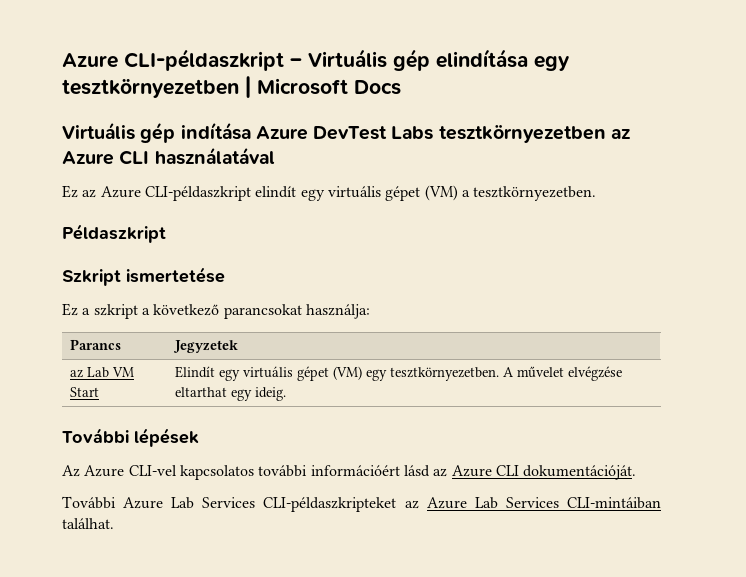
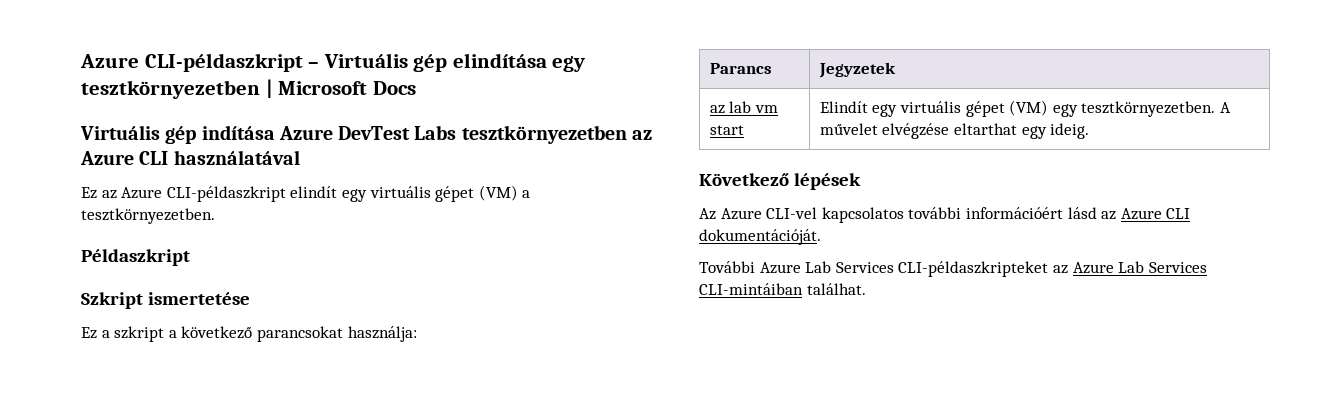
- az Lab VM Start | Elindít egy virtuális gépet (VM) egy tesztkörnyezetben. A művelet elvégzése eltarthat egy ideig.
+ az lab vm start | Elindít egy virtuális gépet (VM) egy tesztkörnyezetben. A művelet elvégzése eltarthat egy ideig.
- További lépések
+ Következő lépések

